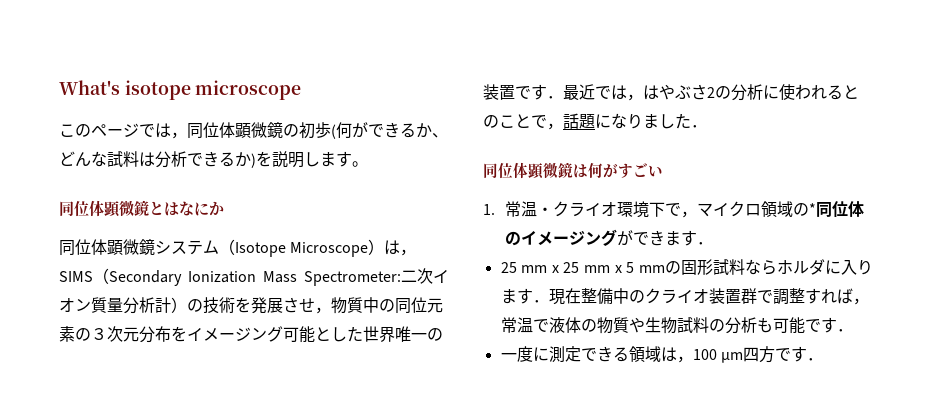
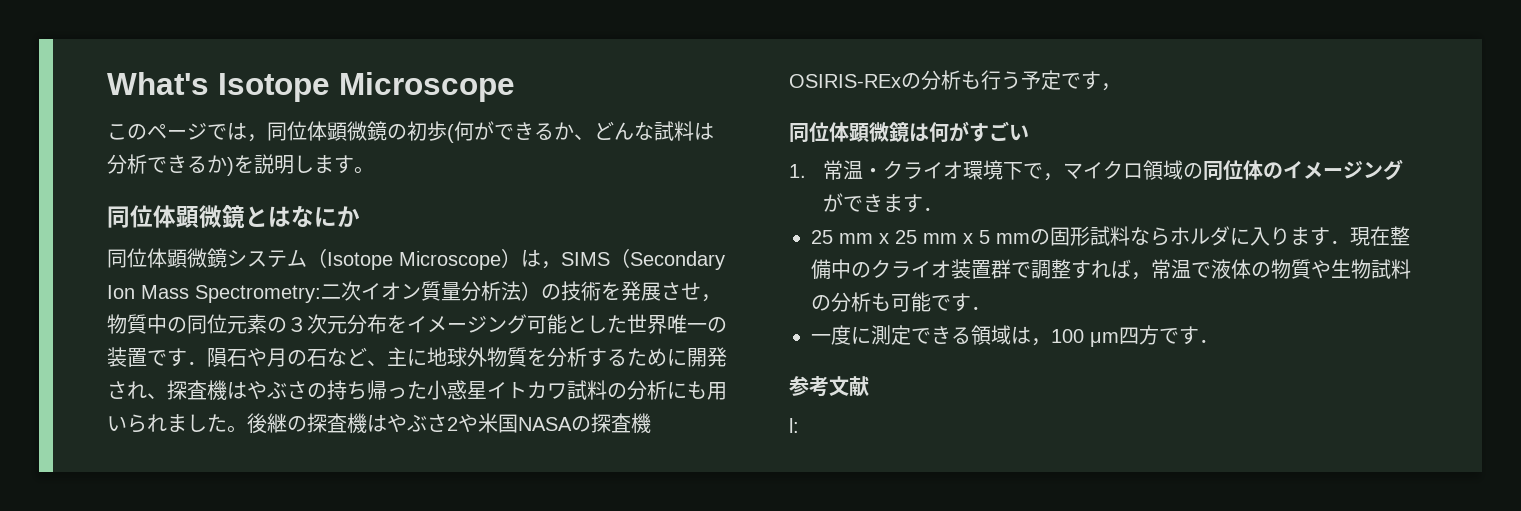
- What's isotope microscope
+ What's Isotope Microscope
- 同位体顕微鏡システム（Isotope Microscope）は，SIMS（Secondary Ionization Mass Spectrometer:二次イオン質量分析計）の技術を発展させ，物質中の同位元素の３次元分布をイメージング可能とした世界唯一の装置です．最近では，はやぶさ2の分析に使われるとのことで，話題になりました．
+ 同位体顕微鏡システム（Isotope Microscope）は，SIMS（Secondary Ion Mass Spectrometry:二次イオン質量分析法）の技術を発展させ，物質中の同位元素の３次元分布をイメージング可能とした世界唯一の装置です．隕石や月の石など、主に地球外物質を分析するために開発され、探査機はやぶさの持ち帰った小惑星イトカワ試料の分析にも用いられました。後継の探査機はやぶさ2や米国NASAの探査機OSIRIS-RExの分析も行う予定です，
- 1.常温・クライオ環境下で，マイクロ領域の*同位体のイメージングができます．
+ 1.常温・クライオ環境下で，マイクロ領域の同位体のイメージングができます．
+ 参考文献
+ l:

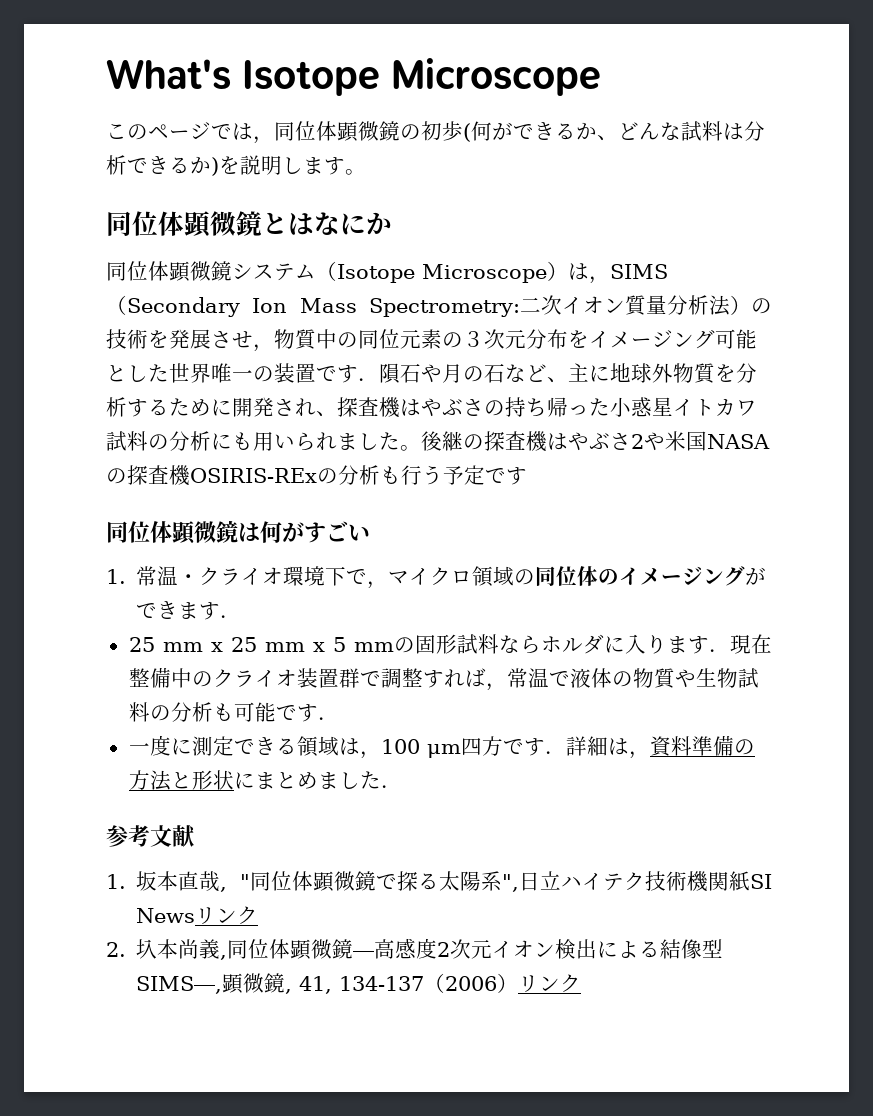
- 後継の探査機はやぶさ2や米国NASAの探査機OSIRIS-RExの分析も行う予定です，
+ 後継の探査機はやぶさ2や米国NASAの探査機OSIRIS-RExの分析も行う予定です
- 一度に測定できる領域は，100 μm四方です．
+ 一度に測定できる領域は，100 μm四方です．詳細は，資料準備の方法と形状にまとめました．
  参考文献
- l:
+ 1.坂本直哉, "同位体顕微鏡で探る太陽系",日立ハイテク技術機関紙SI Newsリンク
+ 2.圦本尚義,同位体顕微鏡―高感度2次元イオン検出による結像型SIMS―,顕微鏡, 41, 134-137（2006）リンク

